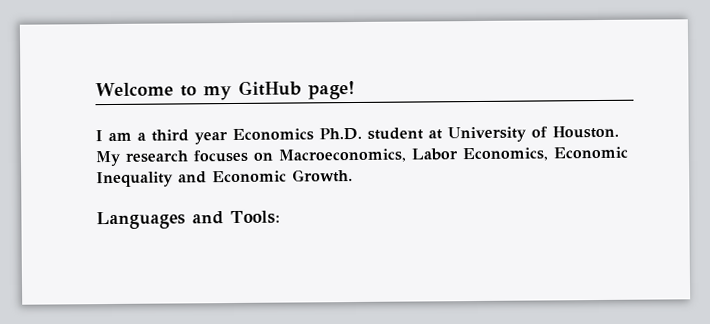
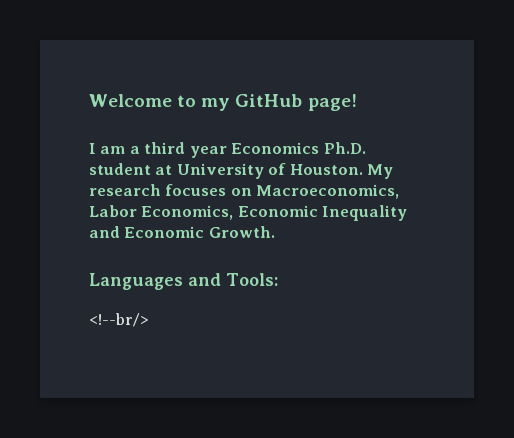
+ <!--br/>

